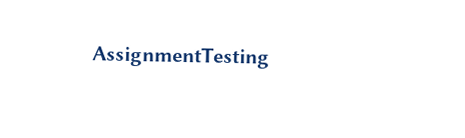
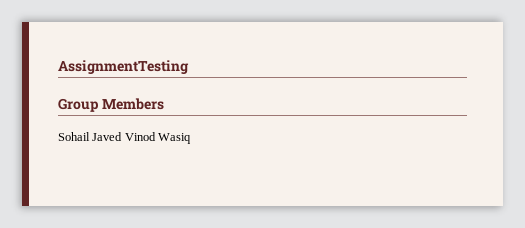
+ Group Members
+ Sohail Javed Vinod Wasiq

